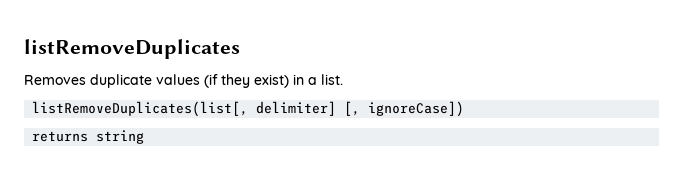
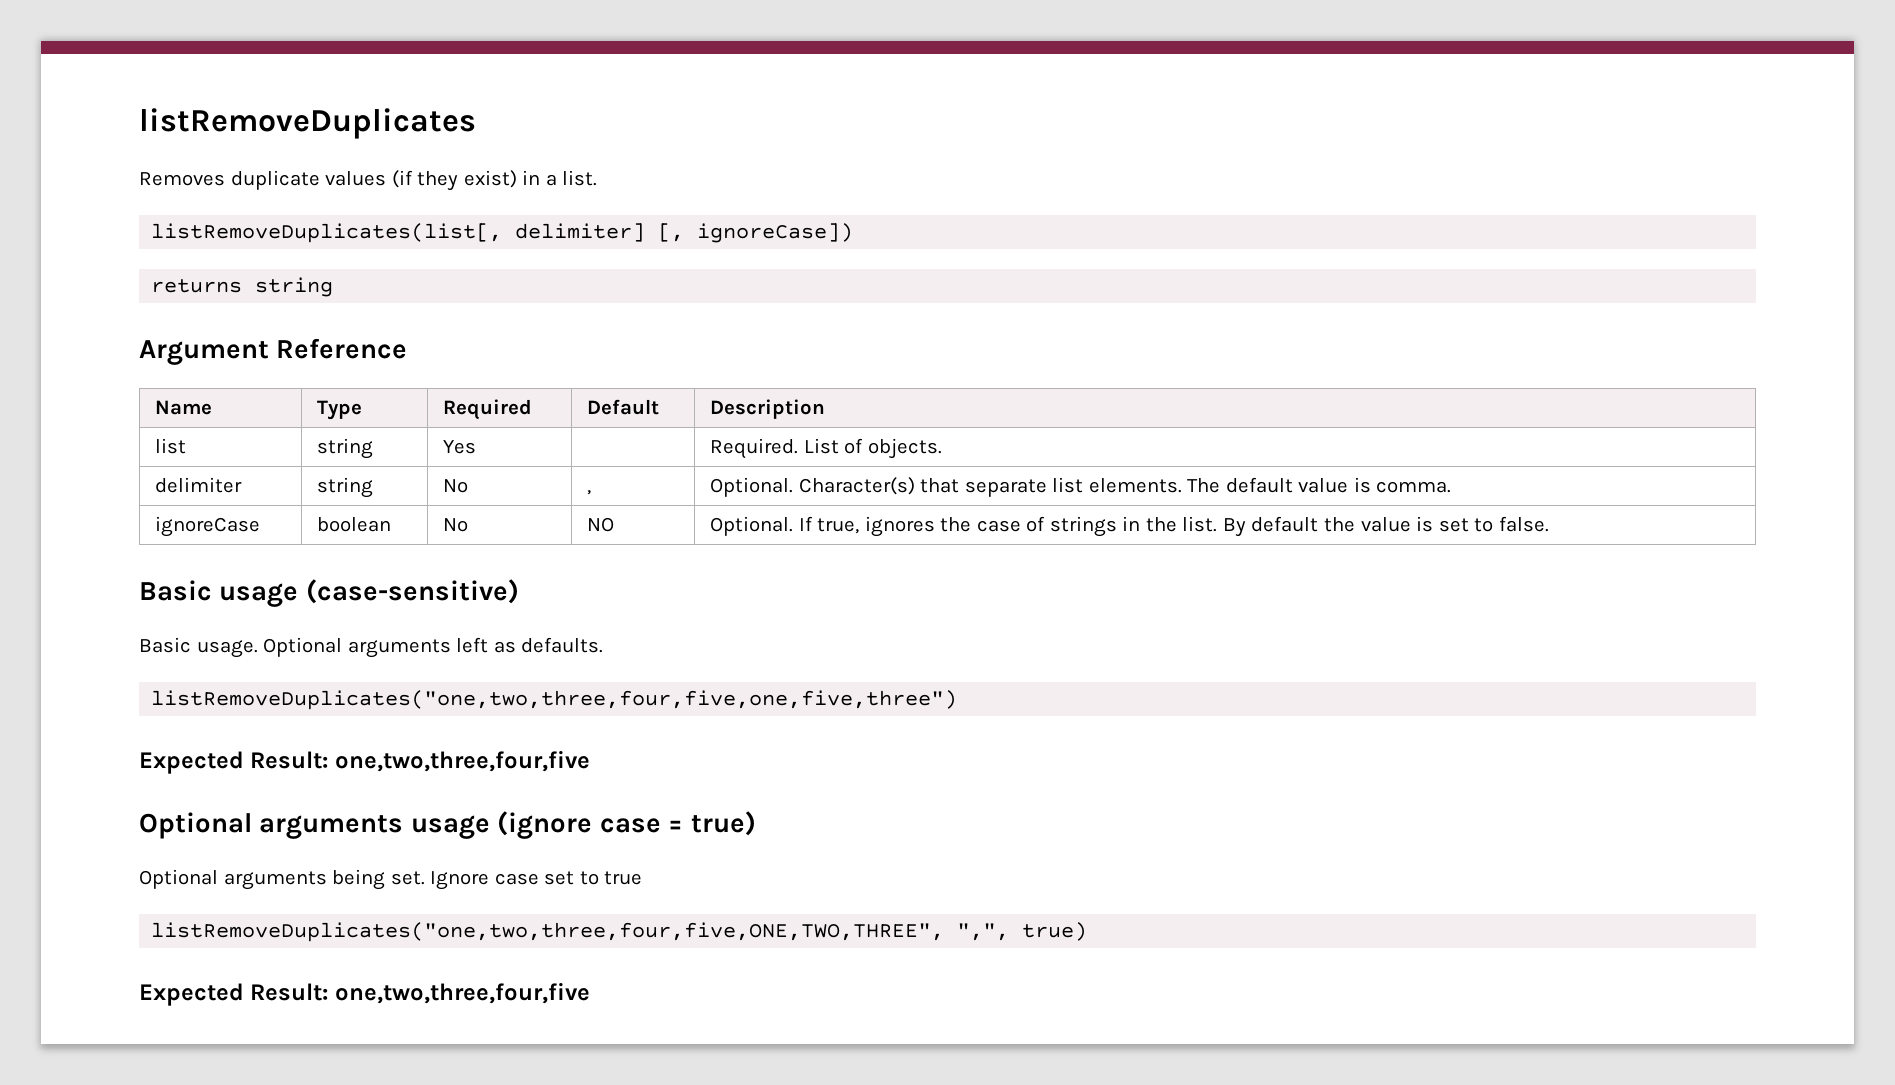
+ Argument Reference
+ Name | Type | Required | Default | Description
+ list | string | Yes | | Required. List of objects.
+ delimiter | string | No | , | Optional. Character(s) that separate list elements. The default value is comma.
+ ignoreCase | boolean | No | NO | Optional. If true, ignores the case of strings in the list. By default the value is set to false.
+ Basic usage (case-sensitive)
+ Basic usage. Optional arguments left as defaults.
+ listRemoveDuplicates("one,two,three,four,five,one,five,three")
+ Expected Result: one,two,three,four,five
+ Optional arguments usage (ignore case = true)
+ Optional arguments being set. Ignore case set to true
+ listRemoveDuplicates("one,two,three,four,five,ONE,TWO,THREE", ",", true)
+ Expected Result: one,two,three,four,five

